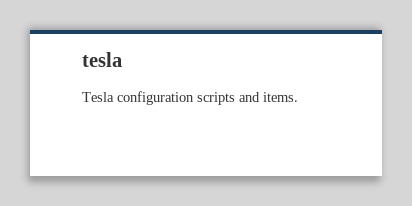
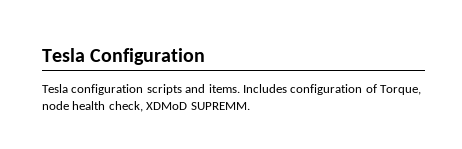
- tesla
+ Tesla Configuration
+ Includes configuration of Torque, node health check, XDMoD SUPREMM.

